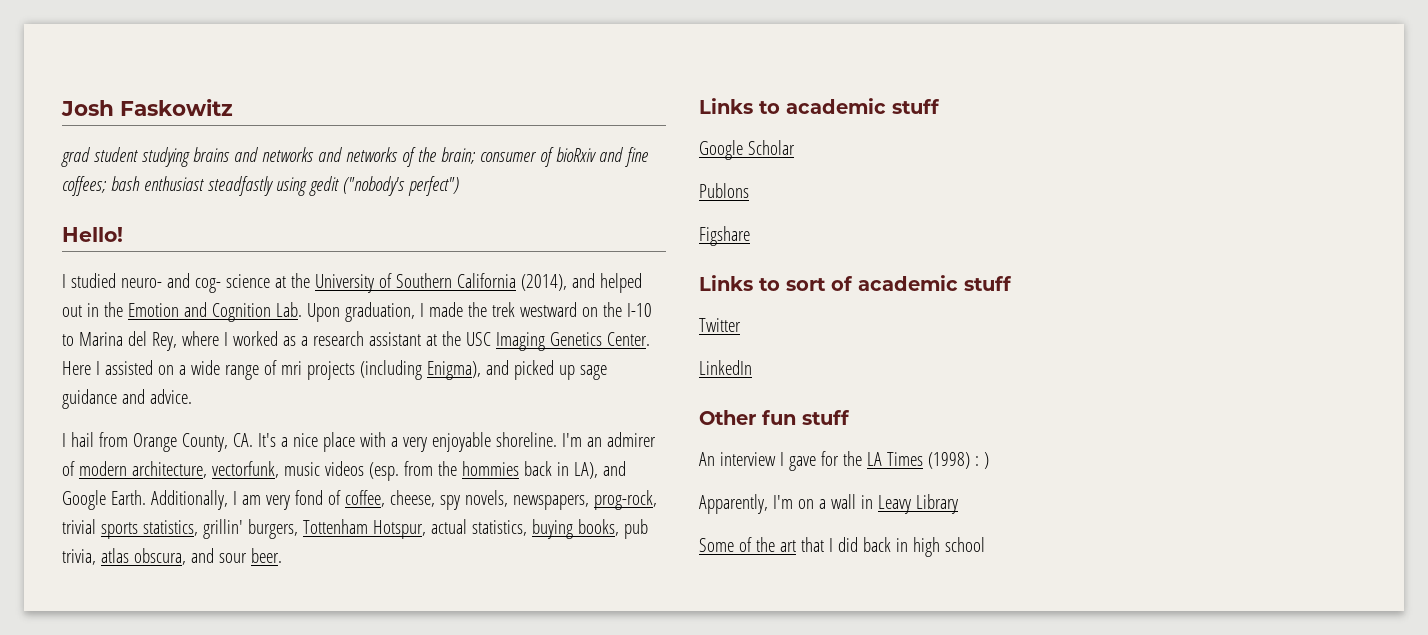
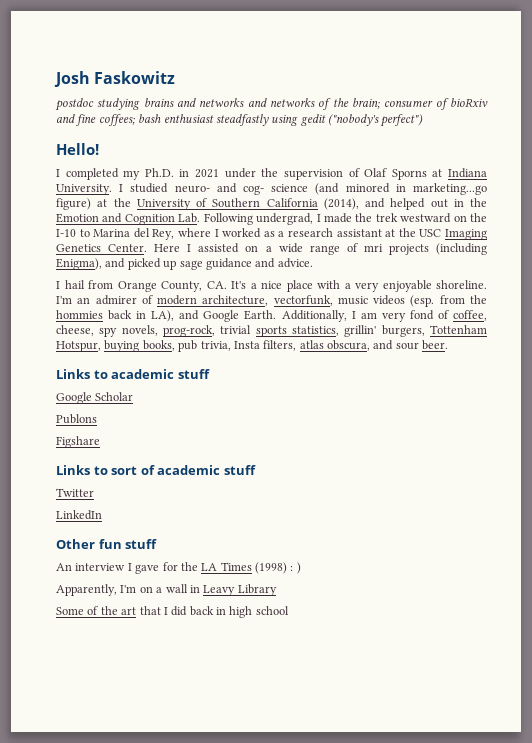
- grad student studying brains and networks and networks of the brain; consumer of bioRxiv and fine coffees; bash enthusiast steadfastly using gedit ("nobody's perfect")
+ postdoc studying brains and networks and networks of the brain; consumer of bioRxiv and fine coffees; bash enthusiast steadfastly using gedit ("nobody's perfect")
- I studied neuro- and cog- science at the University of Southern California (2014), and helped out in the Emotion and Cognition Lab. Upon graduation, I made the trek westward on the I-10 to Marina del Rey, where I worked as a research assistant at the USC Imaging Genetics Center.
+ I completed my Ph.D. in 2021 under the supervision of Olaf Sporns at Indiana University. I studied neuro- and cog- science (and minored in marketing...go figure) at the University of Southern California (2014), and helped out in the Emotion and Cognition Lab. Following undergrad, I made the trek westward on the I-10 to Marina del Rey, where I worked as a research assistant at the USC Imaging Genetics Center.
- Additionally, I am very fond of coffee, cheese, spy novels, newspapers, prog-rock, trivial sports statistics, grillin' burgers, Tottenham Hotspur, actual statistics, buying books, pub trivia, atlas obscura, and sour beer.
+ Additionally, I am very fond of coffee, cheese, spy novels, prog-rock, trivial sports statistics, grillin' burgers, Tottenham Hotspur, buying books, pub trivia, Insta filters, atlas obscura, and sour beer.

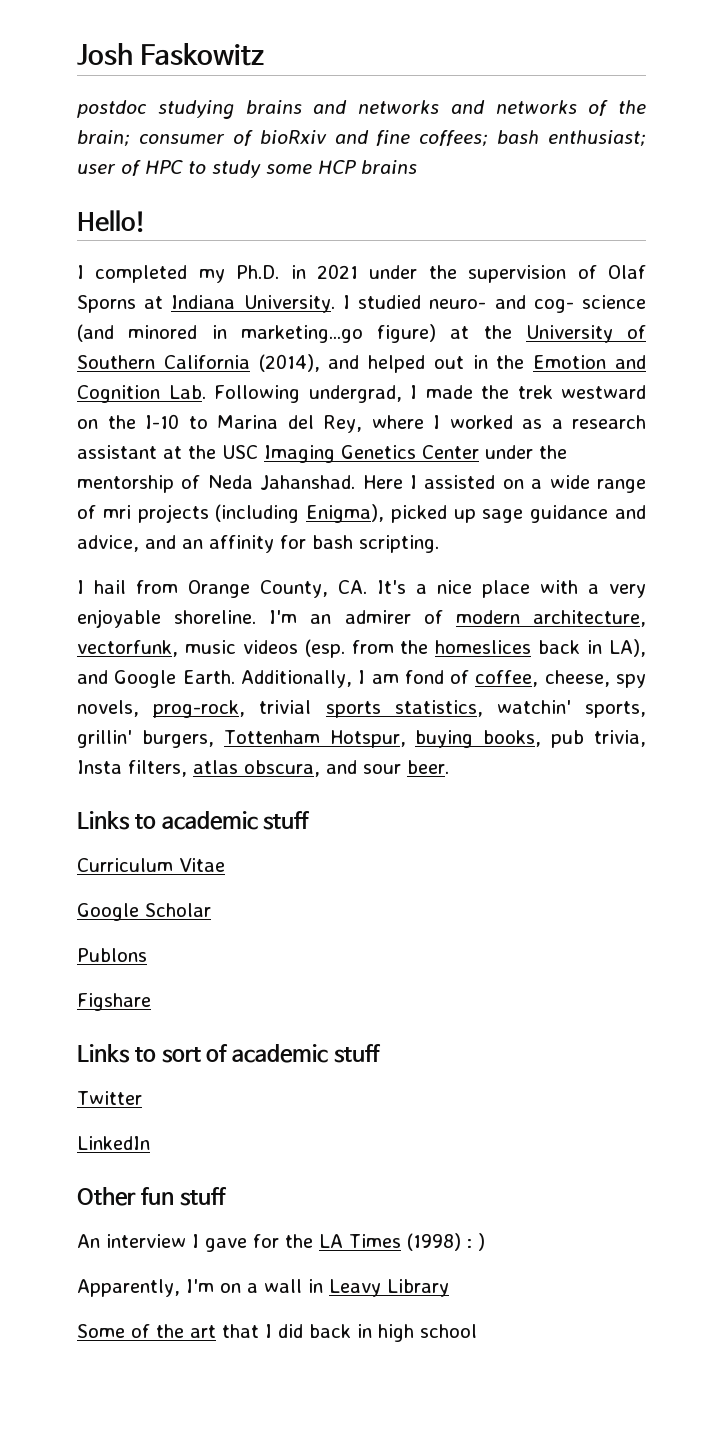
- postdoc studying brains and networks and networks of the brain; consumer of bioRxiv and fine coffees; bash enthusiast steadfastly using gedit ("nobody's perfect")
+ postdoc studying brains and networks and networks of the brain; consumer of bioRxiv and fine coffees; bash enthusiast; user of HPC to study some HCP brains
- I studied neuro- and cog- science (and minored in marketing...go figure) at the University of Southern California (2014), and helped out in the Emotion and Cognition Lab. Following undergrad, I made the trek westward on the I-10 to Marina del Rey, where I worked as a research assistant at the USC Imaging Genetics Center.
+ I studied neuro- and cog- science (and minored in marketing...go figure) at the University of Southern California (2014), and helped out in the Emotion and Cognition Lab. Following undergrad, I made the trek westward on the I-10 to Marina del Rey, where I worked as a research assistant at the USC Imaging Genetics Center under the mentorship of Neda Jahanshad.
- Here I assisted on a wide range of mri projects (including Enigma), and picked up sage guidance and advice.
+ Here I assisted on a wide range of mri projects (including Enigma), picked up sage guidance and advice, and an affinity for bash scripting.
- I'm an admirer of modern architecture, vectorfunk, music videos (esp. from the hommies back in LA), and Google Earth.
+ I'm an admirer of modern architecture, vectorfunk, music videos (esp. from the homeslices back in LA), and Google Earth.
- Additionally, I am very fond of coffee, cheese, spy novels, prog-rock, trivial sports statistics, grillin' burgers, Tottenham Hotspur, buying books, pub trivia, Insta filters, atlas obscura, and sour beer.
+ Additionally, I am fond of coffee, cheese, spy novels, prog-rock, trivial sports statistics, watchin' sports, grillin' burgers, Tottenham Hotspur, buying books, pub trivia, Insta filters, atlas obscura, and sour beer.
+ Curriculum Vitae

